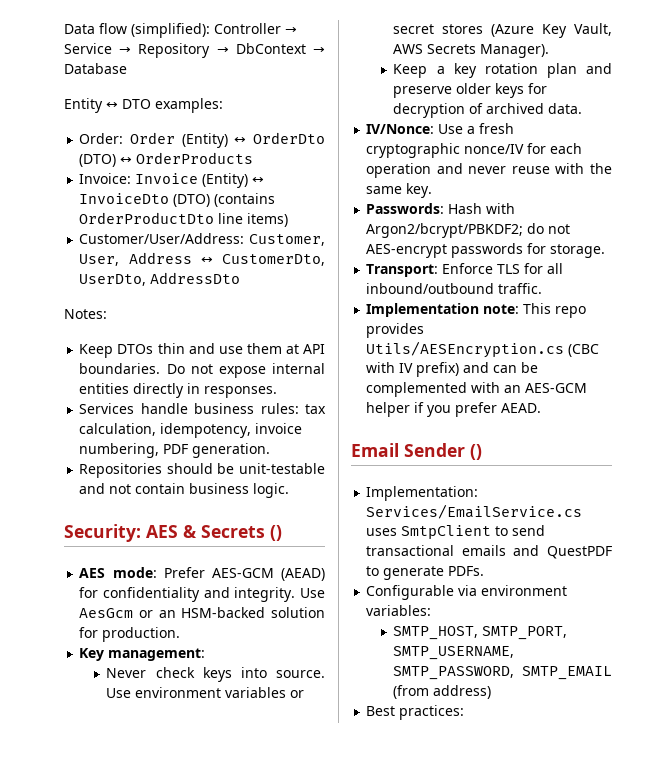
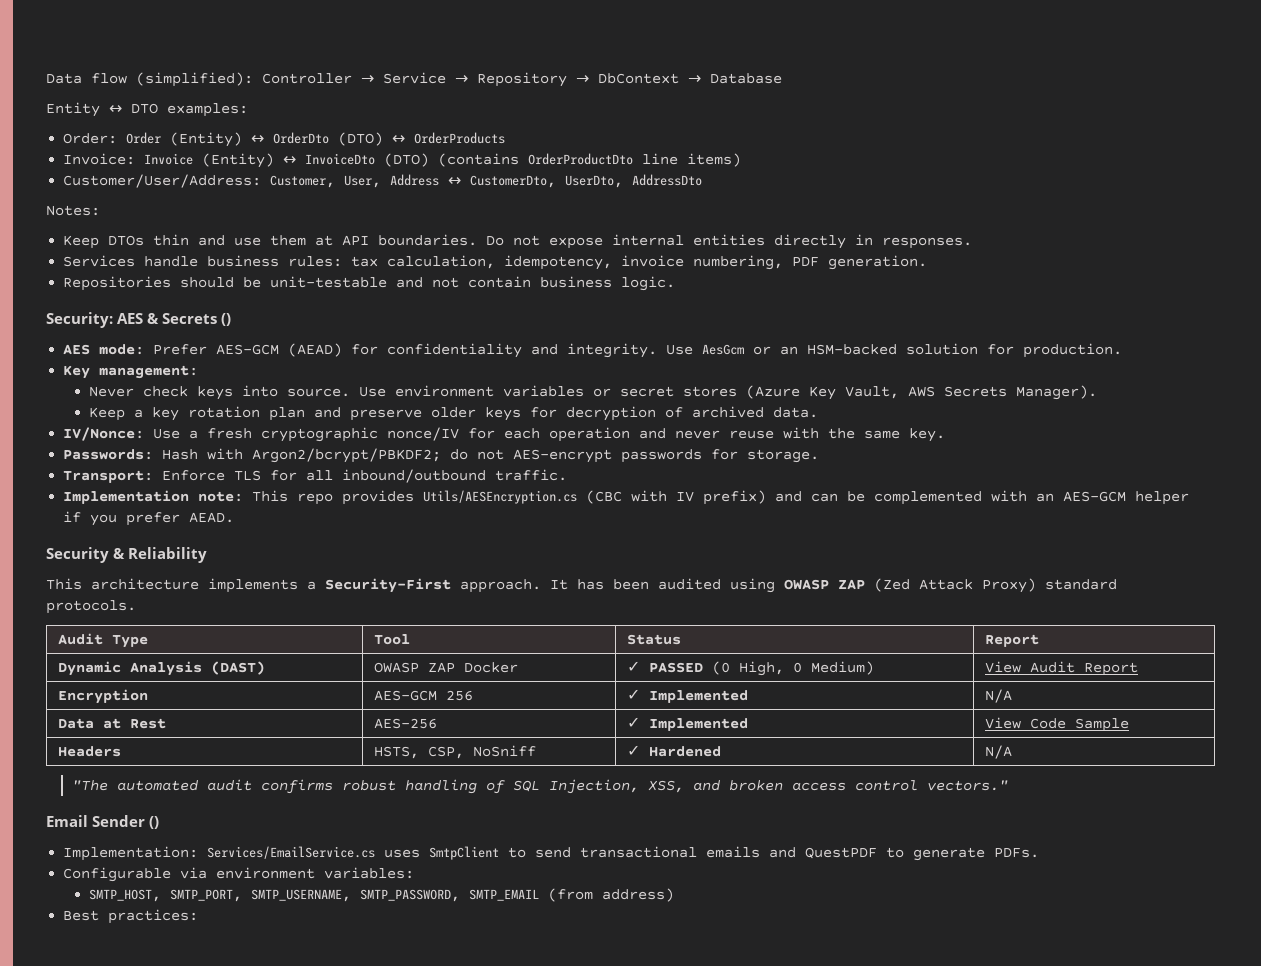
+ Security & Reliability
+ This architecture implements a Security-First approach. It has been audited using OWASP ZAP (Zed Attack Proxy) standard protocols.
+ Audit Type | Tool | Status | Report
+ Dynamic Analysis (DAST) | OWASP ZAP Docker | ✓ PASSED (0 High, 0 Medium) | View Audit Report
+ Encryption | AES-GCM 256 | ✓ Implemented | N/A
+ Data at Rest | AES-256 | ✓ Implemented | View Code Sample
+ Headers | HSTS, CSP, NoSniff | ✓ Hardened | N/A
+ "The automated audit confirms robust handling of SQL Injection, XSS, and broken access control vectors."

